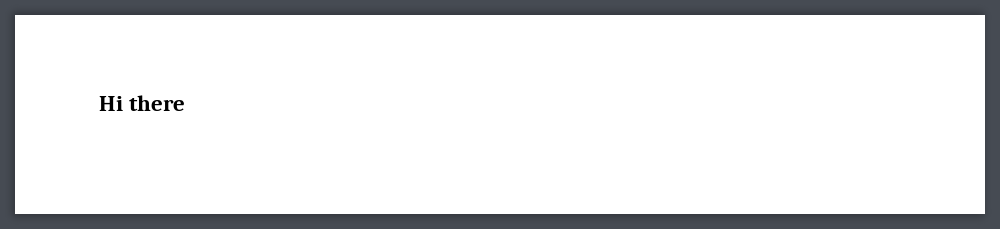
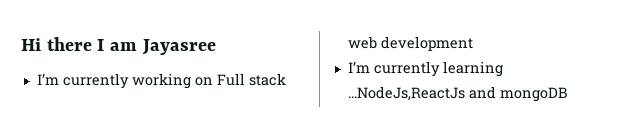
- Hi there
+ Hi there I am Jayasree
+ I’m currently working on Full stack web development
+ I’m currently learning ...NodeJs,ReactJs and mongoDB

